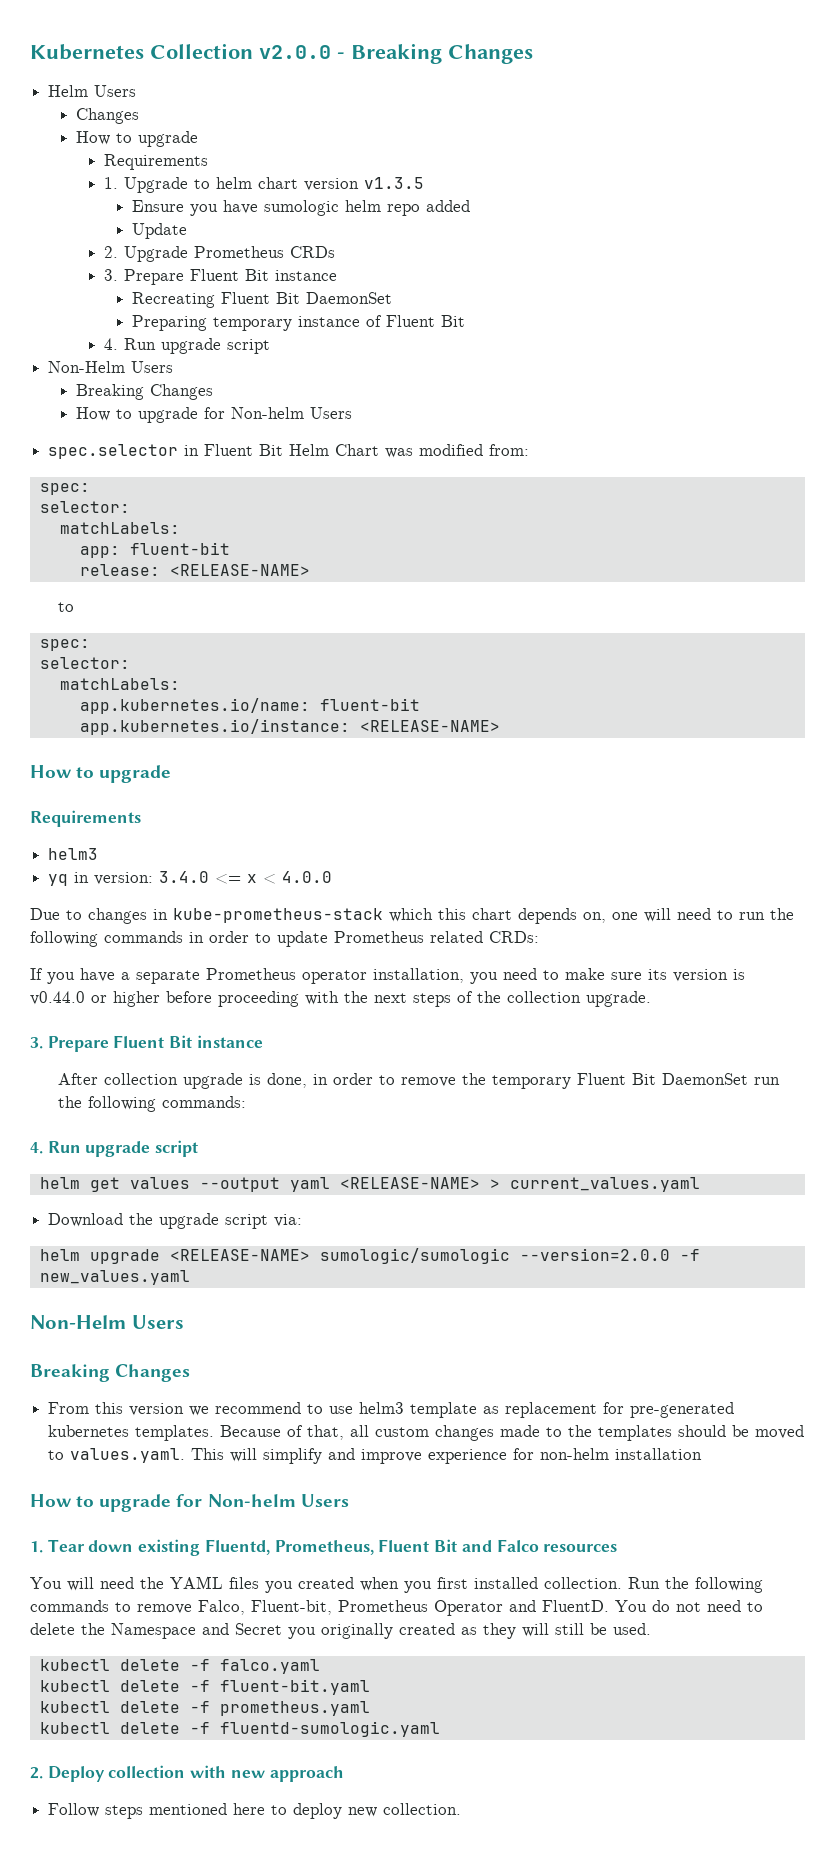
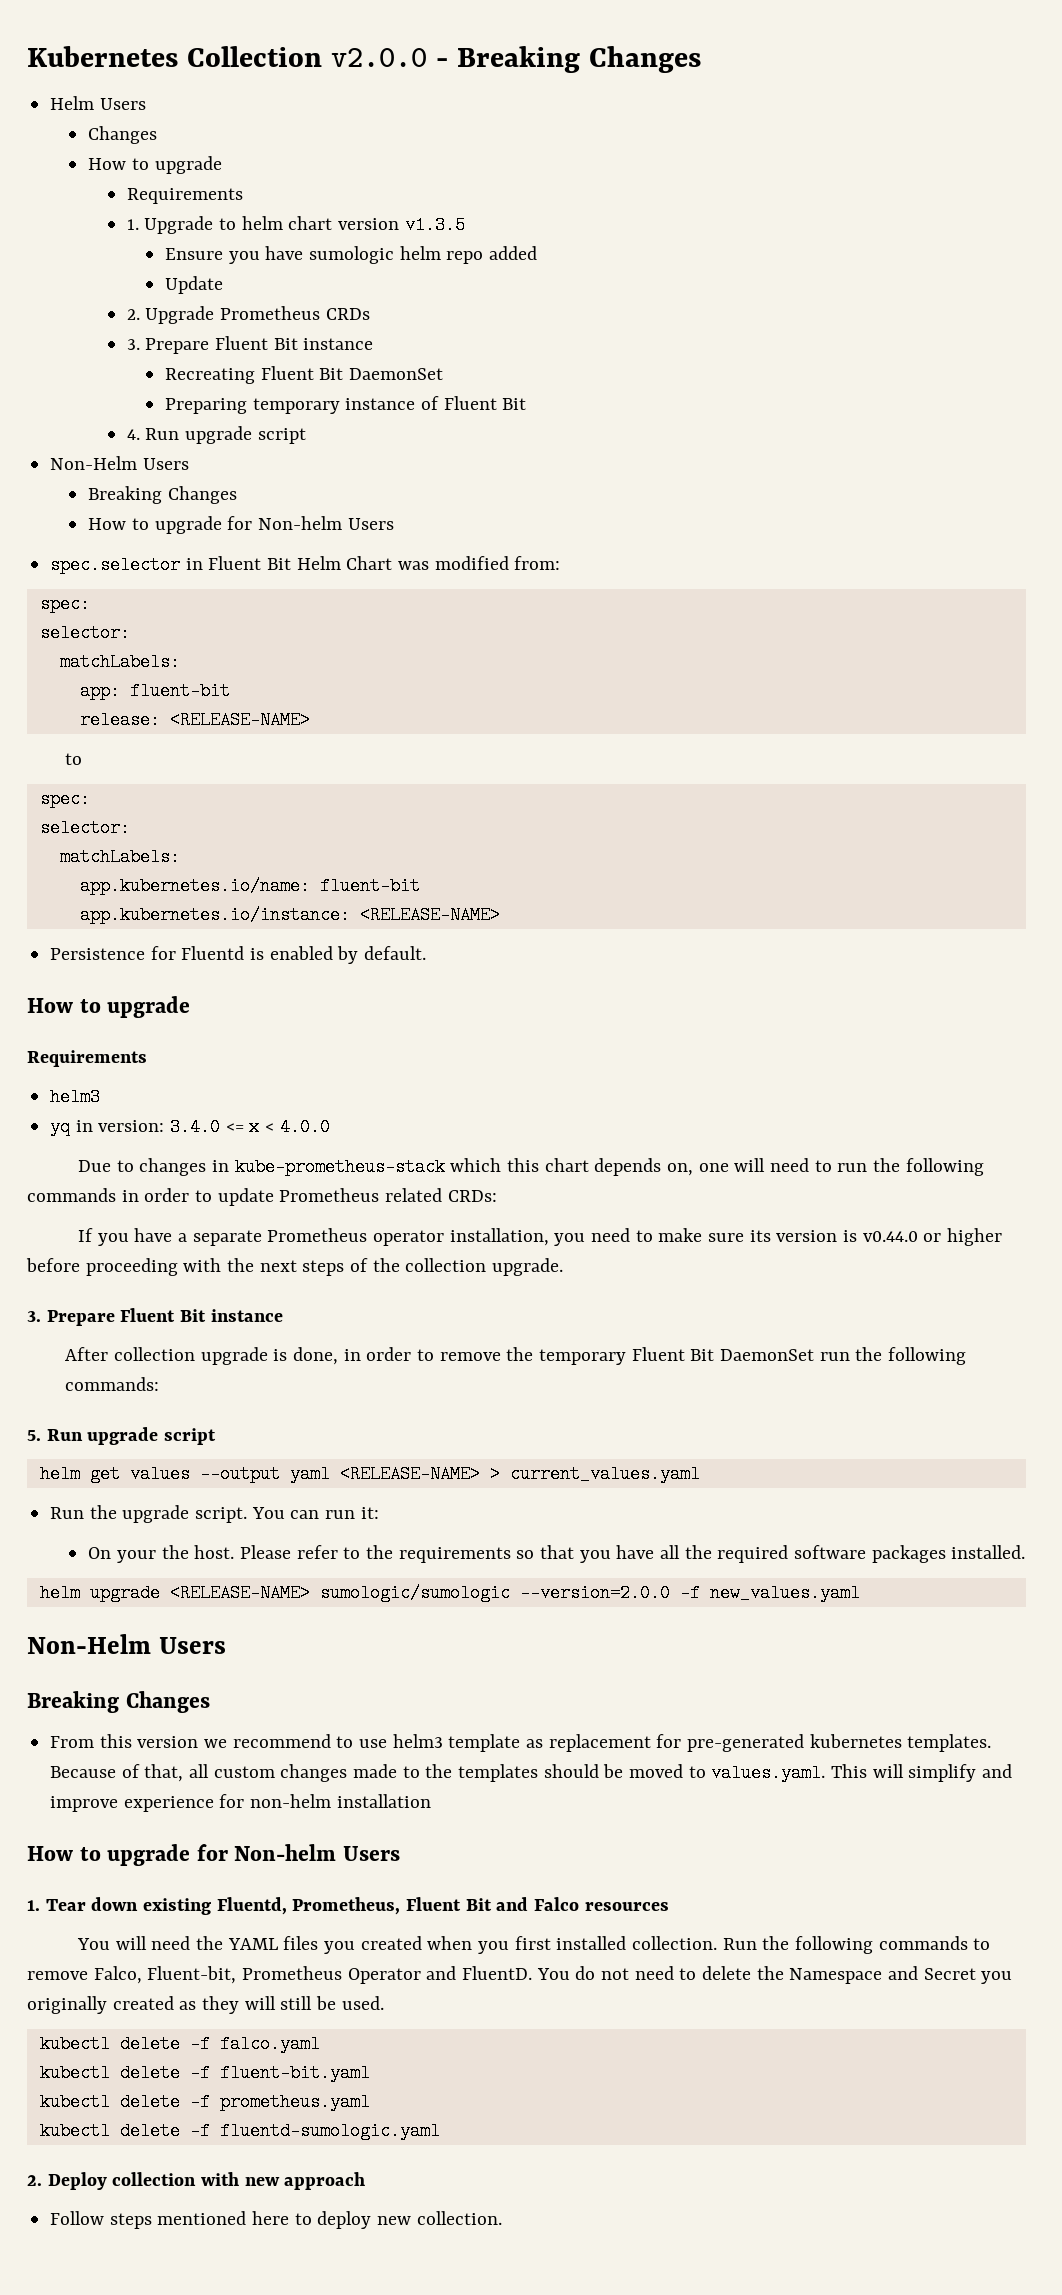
+ Persistence for Fluentd is enabled by default.
  After collection upgrade is done, in order to remove the temporary Fluent Bit DaemonSet run the following commands:
- 4. Run upgrade script
+ 5. Run upgrade script
- Download the upgrade script via:
+ Run the upgrade script. You can run it:
+ On your the host. Please refer to the requirements so that you have all the required software packages installed.

